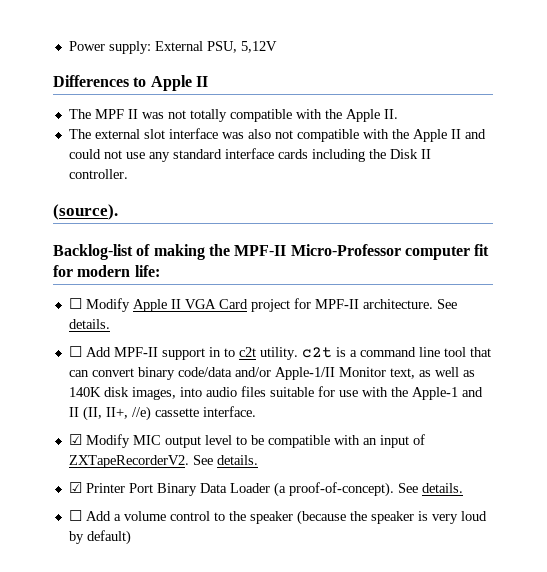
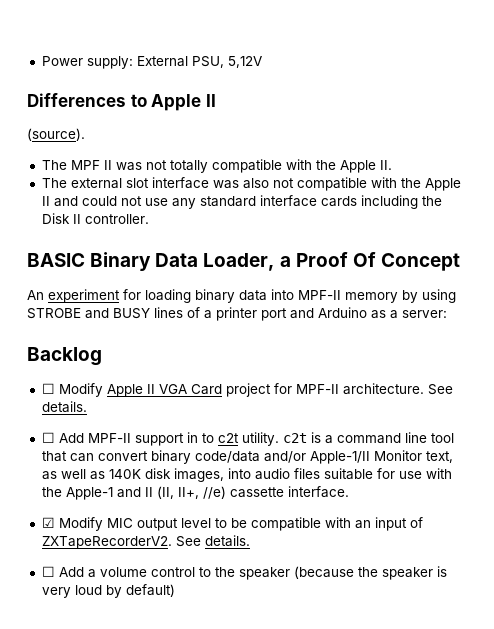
+ (source).
- (source).
- Backlog-list of making the MPF-II Micro-Professor computer fit for modern life:
+ BASIC Binary Data Loader, a Proof Of Concept
+ An experiment for loading binary data into MPF-II memory by using STROBE and BUSY lines of a printer port and Arduino as a server:
+ Backlog
- ☑ Printer Port Binary Data Loader (a proof-of-concept). See details.

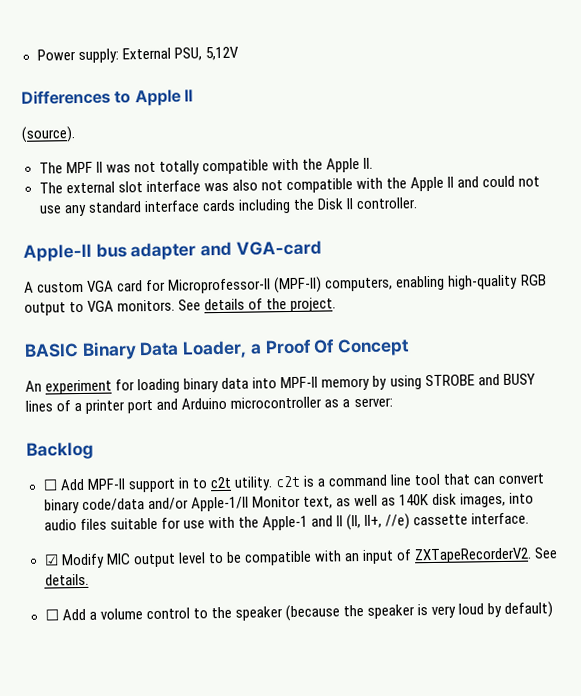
+ Apple-II bus adapter and VGA-card
+ A custom VGA card for Microprofessor-II (MPF-II) computers, enabling high-quality RGB output to VGA monitors. See details of the project.
- An experiment for loading binary data into MPF-II memory by using STROBE and BUSY lines of a printer port and Arduino as a server:
+ An experiment for loading binary data into MPF-II memory by using STROBE and BUSY lines of a printer port and Arduino microcontroller as a server:
- ☐ Modify Apple II VGA Card project for MPF-II architecture. See details.

